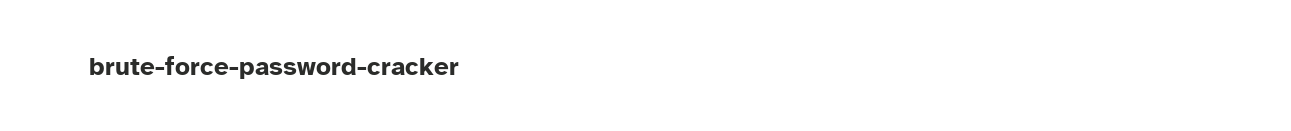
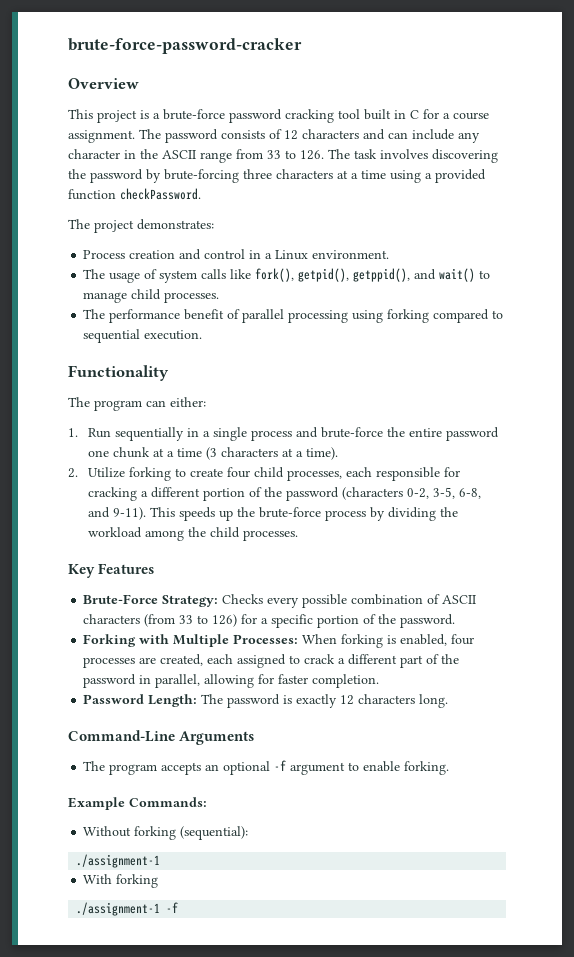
+ Overview
+ This project is a brute-force password cracking tool built in C for a course assignment. The password consists of 12 characters and can include any character in the ASCII range from 33 to 126. The task involves discovering the password by brute-forcing three characters at a time using a provided function checkPassword.
+ The project demonstrates:
+ Process creation and control in a Linux environment.
+ The usage of system calls like fork(), getpid(), getppid(), and wait() to manage child processes.
+ The performance benefit of parallel processing using forking compared to sequential execution.
+ Functionality
+ The program can either:
+ 1. Run sequentially in a single process and brute-force the entire password one chunk at a time (3 characters at a time).
+ 2. Utilize forking to create four child processes, each responsible for cracking a different portion of the password (characters 0-2, 3-5, 6-8, and 9-11). This speeds up the brute-force process by dividing the workload among the child processes.
+ Key Features
+ Brute-Force Strategy: Checks every possible combination of ASCII characters (from 33 to 126) for a specific portion of the password.
+ Forking with Multiple Processes: When forking is enabled, four processes are created, each assigned to crack a different part of the password in parallel, allowing for faster completion.
+ Password Length: The password is exactly 12 characters long.
+ Command-Line Arguments
+ The program accepts an optional -f argument to enable forking.
+ Example Commands:
+ Without forking (sequential):
+ ./assignment-1
+ With forking
+ ./assignment-1 -f

